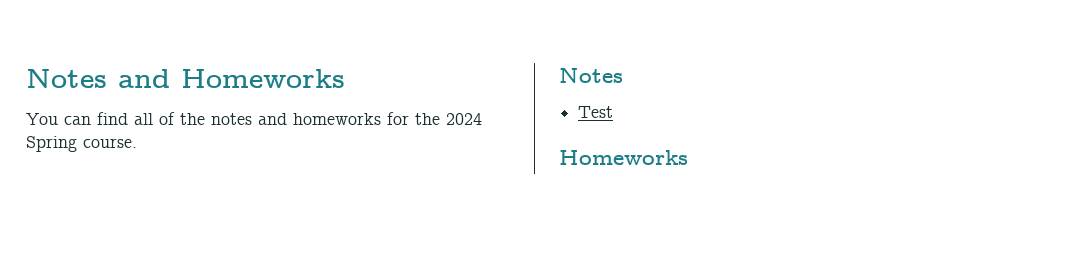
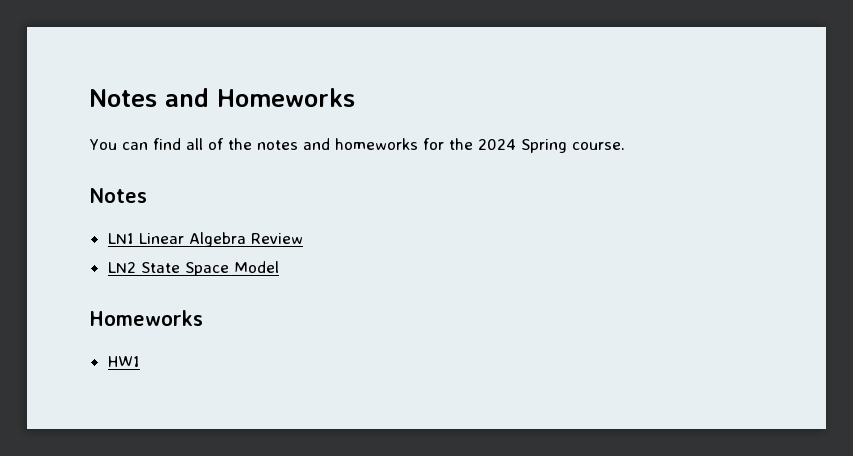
- Test
+ LN1 Linear Algebra Review
+ LN2 State Space Model
  Homeworks
+ HW1

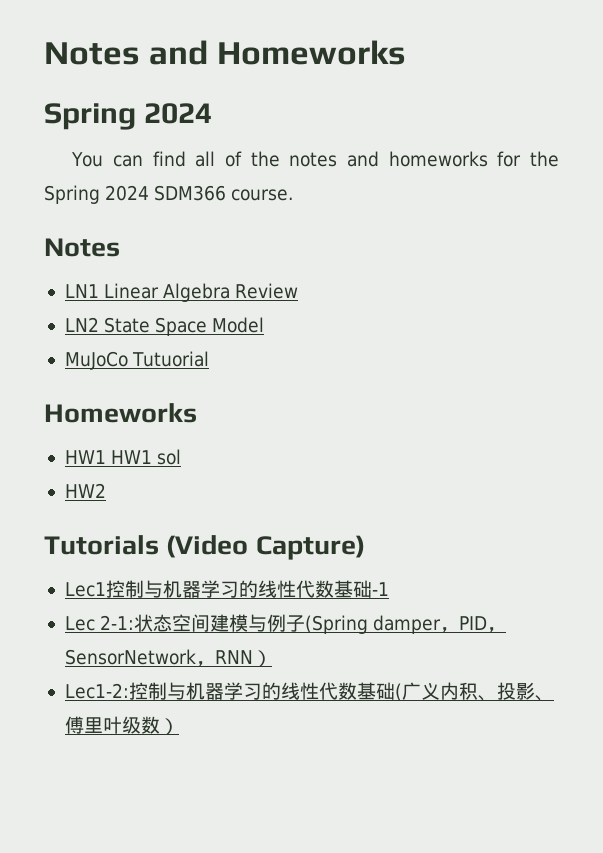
  Notes and Homeworks
+ Spring 2024
- You can find all of the notes and homeworks for the 2024 Spring course.
+ You can find all of the notes and homeworks for the Spring 2024 SDM366 course.
+ MuJoCo Tutuorial
- HW1
+ HW1 HW1 sol
+ HW2
+ Tutorials (Video Capture)
+ Lec1控制与机器学习的线性代数基础-1
+ Lec 2-1:状态空间建模与例子(Spring damper，PID，SensorNetwork，RNN）
+ Lec1-2:控制与机器学习的线性代数基础(广义内积、投影、傅里叶级数）

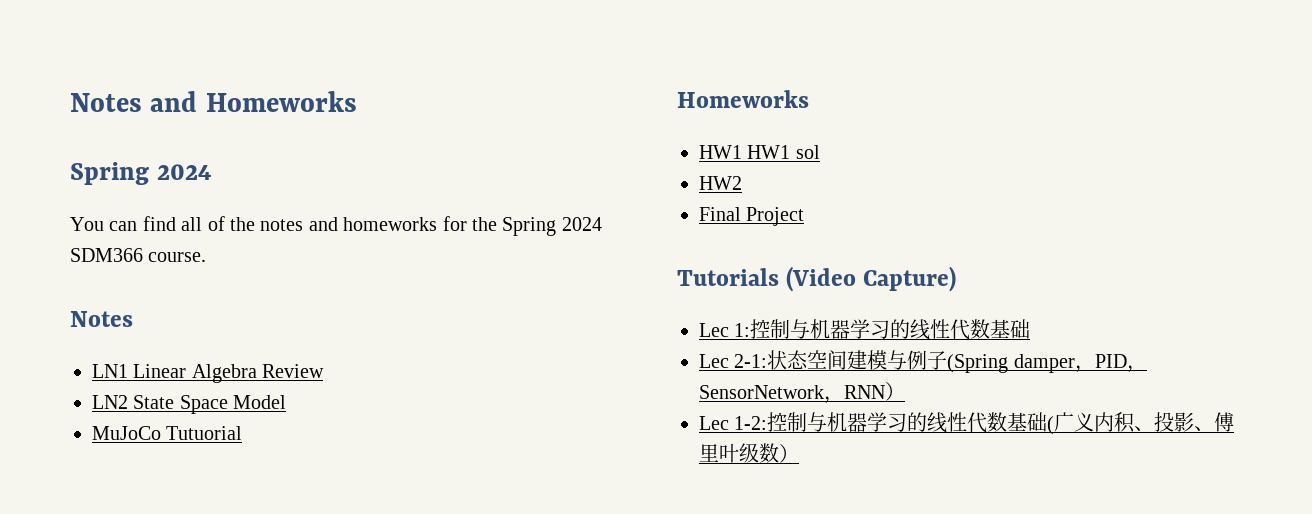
+ Final Project
- Lec1控制与机器学习的线性代数基础-1
+ Lec 1:控制与机器学习的线性代数基础
- Lec1-2:控制与机器学习的线性代数基础(广义内积、投影、傅里叶级数）
+ Lec 1-2:控制与机器学习的线性代数基础(广义内积、投影、傅里叶级数）

